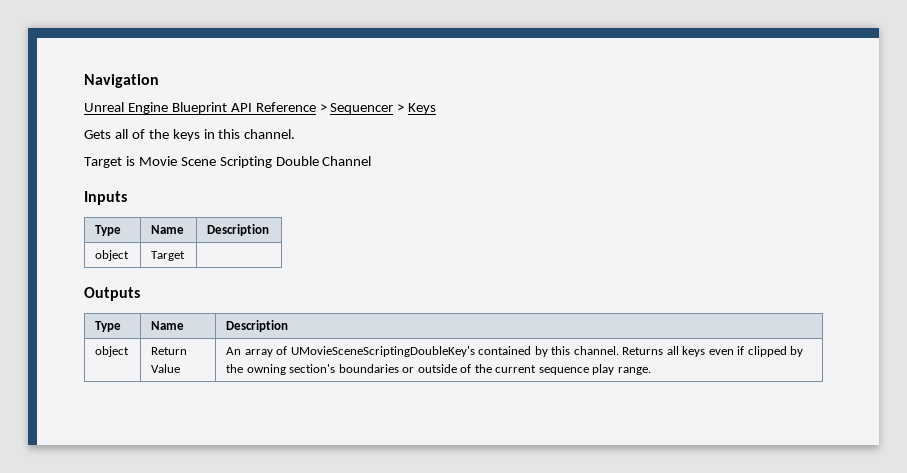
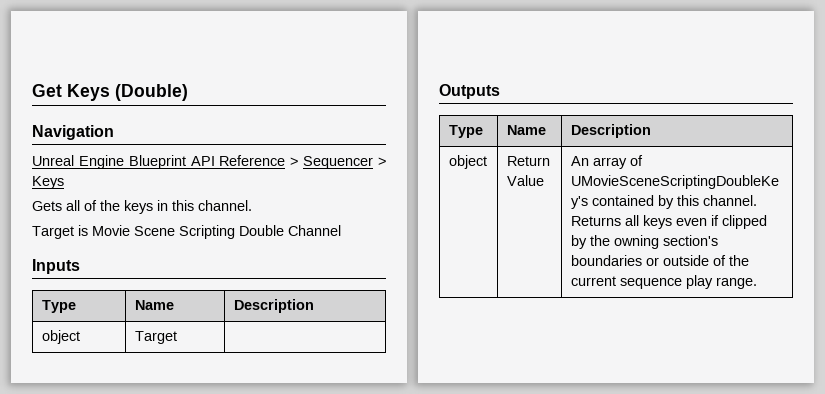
+ Get Keys (Double)

